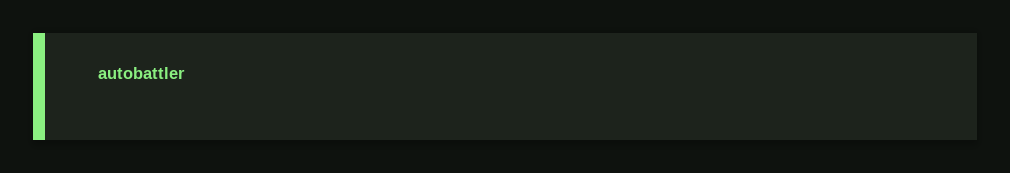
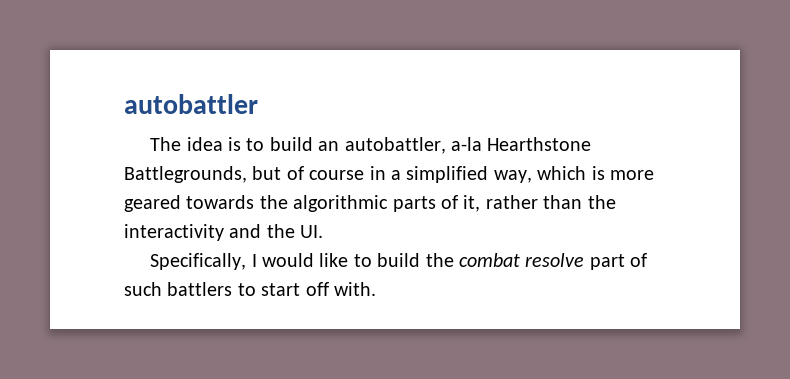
+ The idea is to build an autobattler, a-la Hearthstone Battlegrounds, but of course in a simplified way, which is more geared towards the algorithmic parts of it, rather than the interactivity and the UI.
+ Specifically, I would like to build the combat resolve part of such battlers to start off with.

